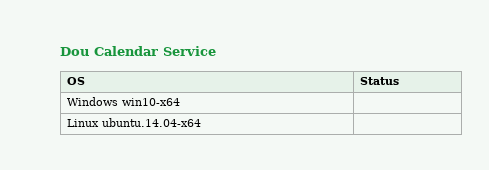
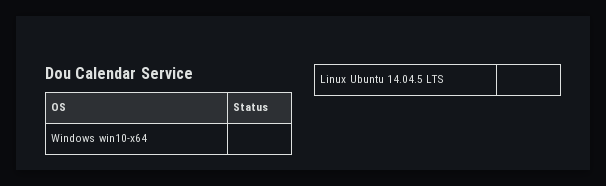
- Linux ubuntu.14.04-x64 |
+ Linux Ubuntu 14.04.5 LTS |

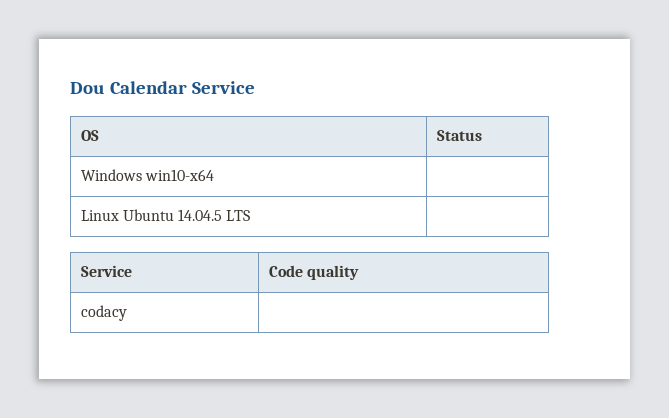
+ Service | Code quality
+ codacy |

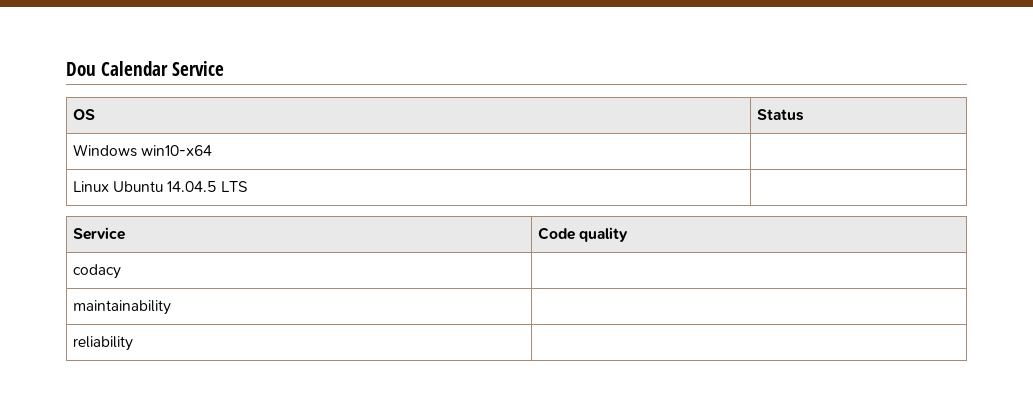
+ maintainability |
+ reliability |

